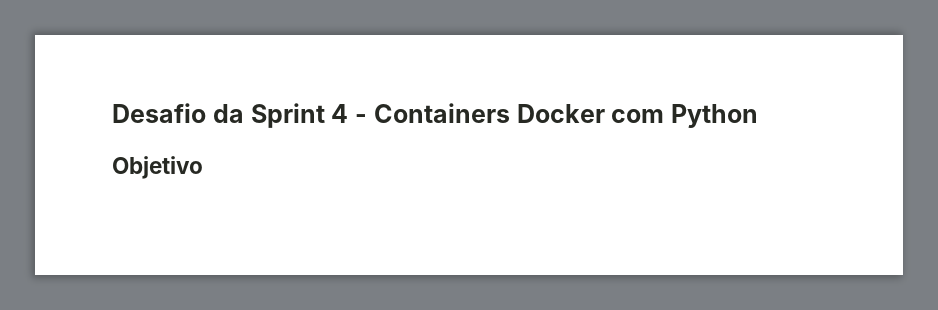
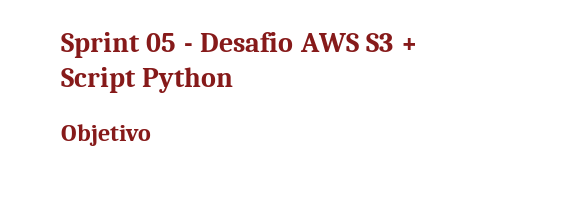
- Desafio da Sprint 4 - Containers Docker com Python
+ Sprint 05 - Desafio AWS S3 + Script Python

